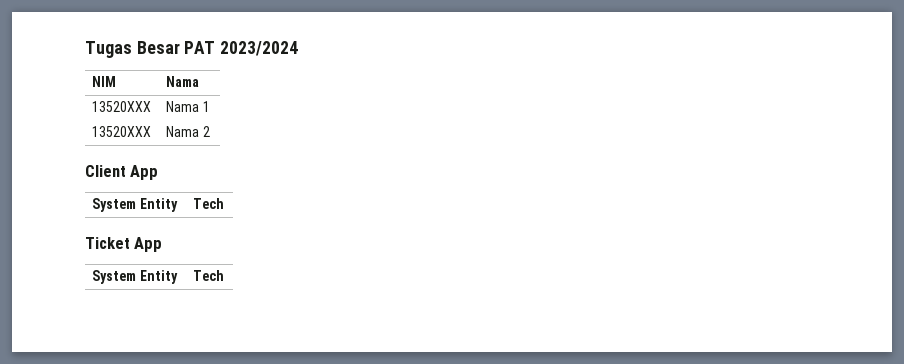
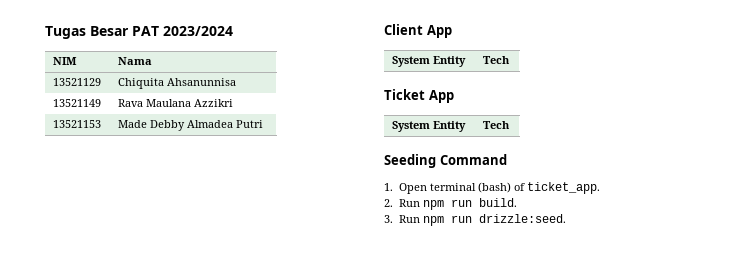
- 13520XXX | Nama 1
- 13520XXX | Nama 2
+ 13521129 | Chiquita Ahsanunnisa
+ 13521149 | Rava Maulana Azzikri
+ 13521153 | Made Debby Almadea Putri
+ Seeding Command
+ 1. Open terminal (bash) of ticket_app.
+ 2. Run npm run build.
+ 3. Run npm run drizzle:seed.

